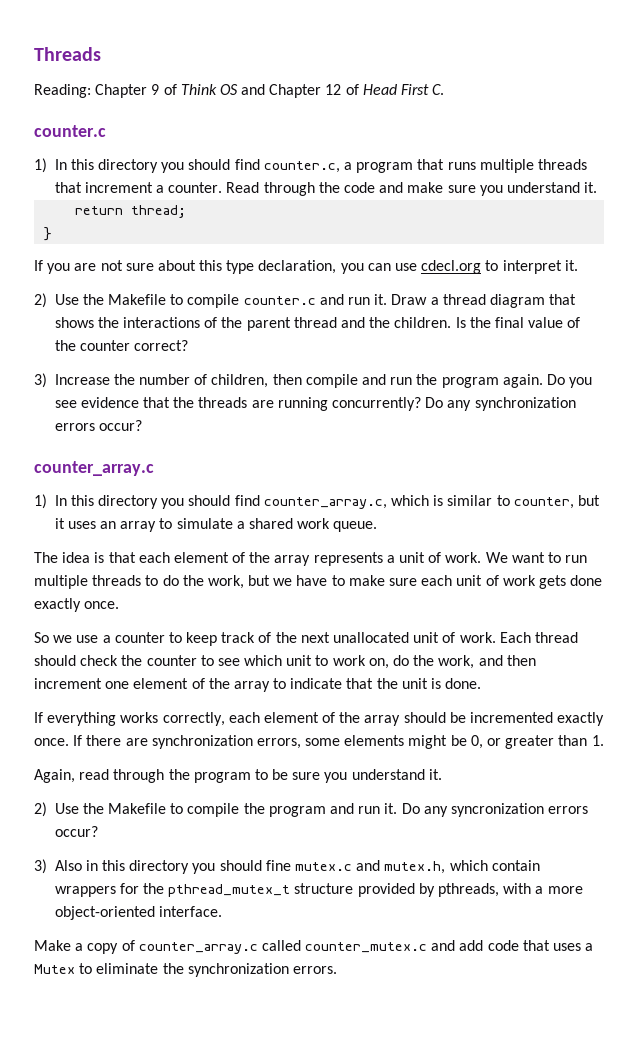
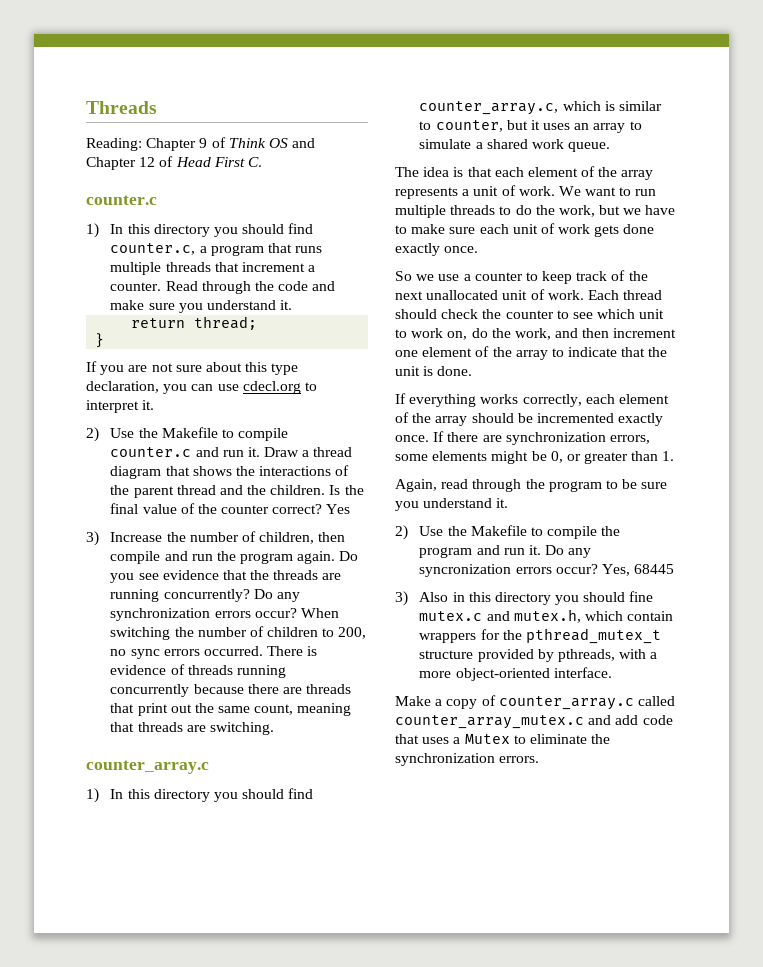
+ Yes
+ When switching the number of children to 200, no sync errors occurred. There is evidence of threads running concurrently because there are threads that print out the same count, meaning that threads are switching.
+ Yes, 68445
- Make a copy of counter_array.c called counter_mutex.c and add code that uses a Mutex to eliminate the synchronization errors.
+ Make a copy of counter_array.c called counter_array_mutex.c and add code that uses a Mutex to eliminate the synchronization errors.

